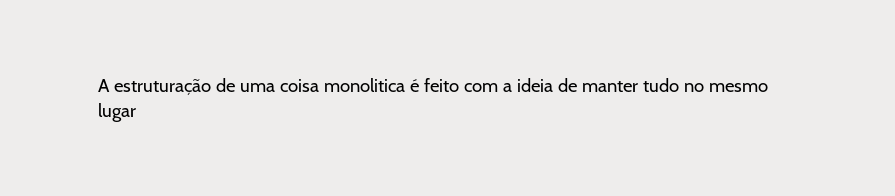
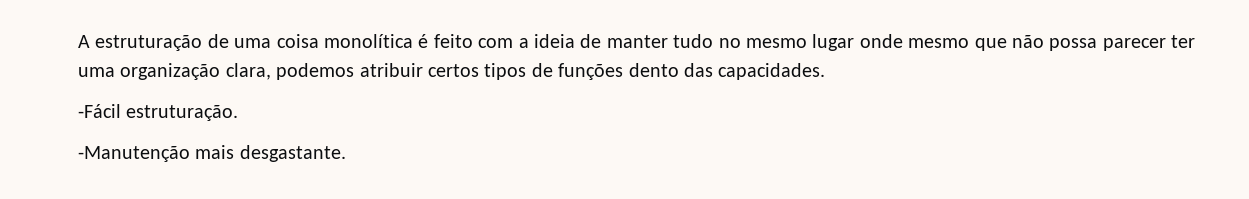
- A estruturação de uma coisa monolitica é feito com a ideia de manter tudo no mesmo lugar
+ A estruturação de uma coisa monolítica é feito com a ideia de manter tudo no mesmo lugar onde mesmo que não possa parecer ter uma organização clara, podemos atribuir certos tipos de funções dento das capacidades.
+ -Fácil estruturação.
+ -Manutenção mais desgastante.

